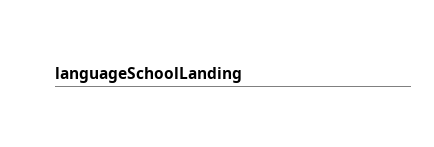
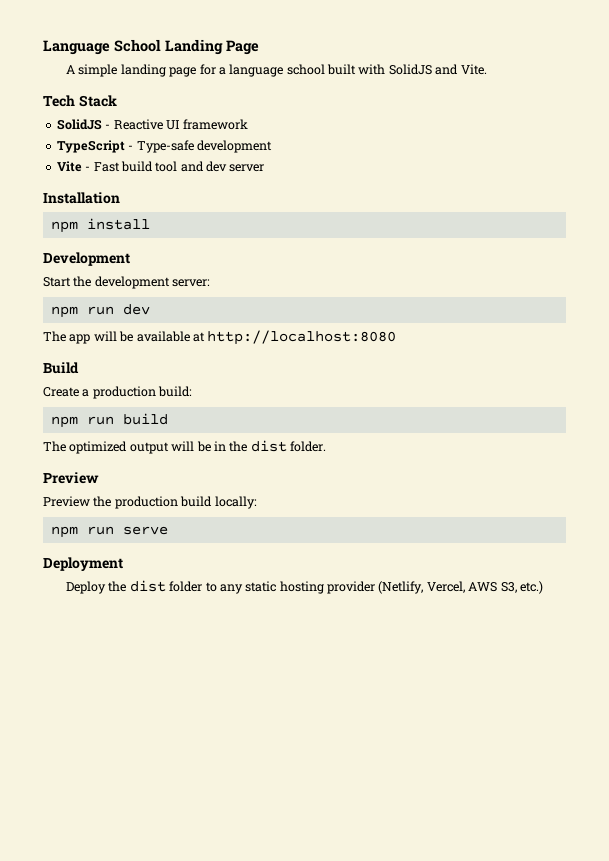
- languageSchoolLanding
+ Language School Landing Page
+ A simple landing page for a language school built with SolidJS and Vite.
+ Tech Stack
+ SolidJS - Reactive UI framework
+ TypeScript - Type-safe development
+ Vite - Fast build tool and dev server
+ Installation
+ npm install
+ Development
+ Start the development server:
+ npm run dev
+ The app will be available at http://localhost:8080
+ Build
+ Create a production build:
+ npm run build
+ The optimized output will be in the dist folder.
+ Preview
+ Preview the production build locally:
+ npm run serve
+ Deployment
+ Deploy the dist folder to any static hosting provider (Netlify, Vercel, AWS S3, etc.)

